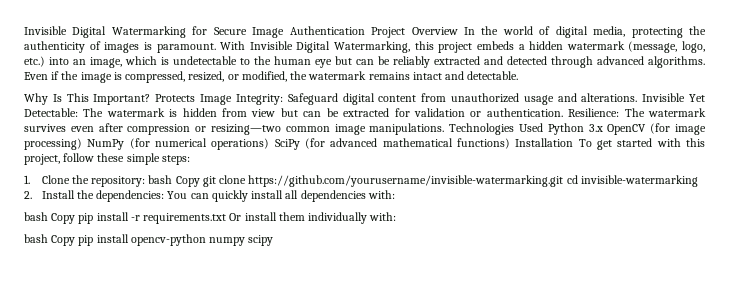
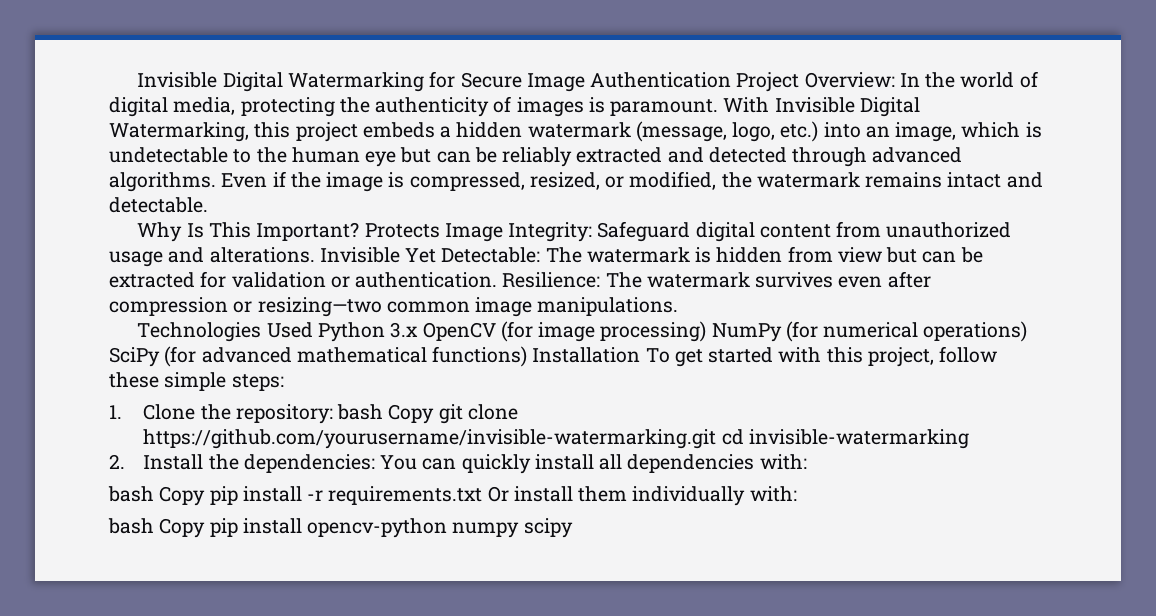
- Invisible Digital Watermarking for Secure Image Authentication Project Overview In the world of digital media, protecting the authenticity of images is paramount.
+ Invisible Digital Watermarking for Secure Image Authentication Project Overview: In the world of digital media, protecting the authenticity of images is paramount.
- Resilience: The watermark survives even after compression or resizing—two common image manipulations. Technologies Used Python 3.x OpenCV (for image processing) NumPy (for numerical operations) SciPy (for advanced mathematical functions) Installation To get started with this project, follow these simple steps:
+ Resilience: The watermark survives even after compression or resizing—two common image manipulations.
+ Technologies Used Python 3.x OpenCV (for image processing) NumPy (for numerical operations) SciPy (for advanced mathematical functions) Installation To get started with this project, follow these simple steps:

